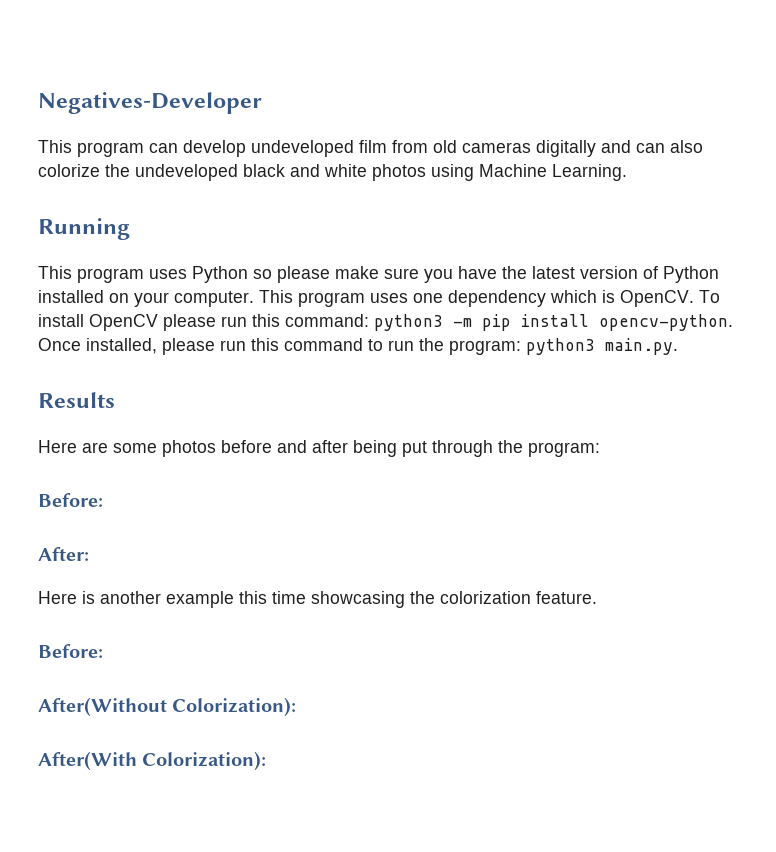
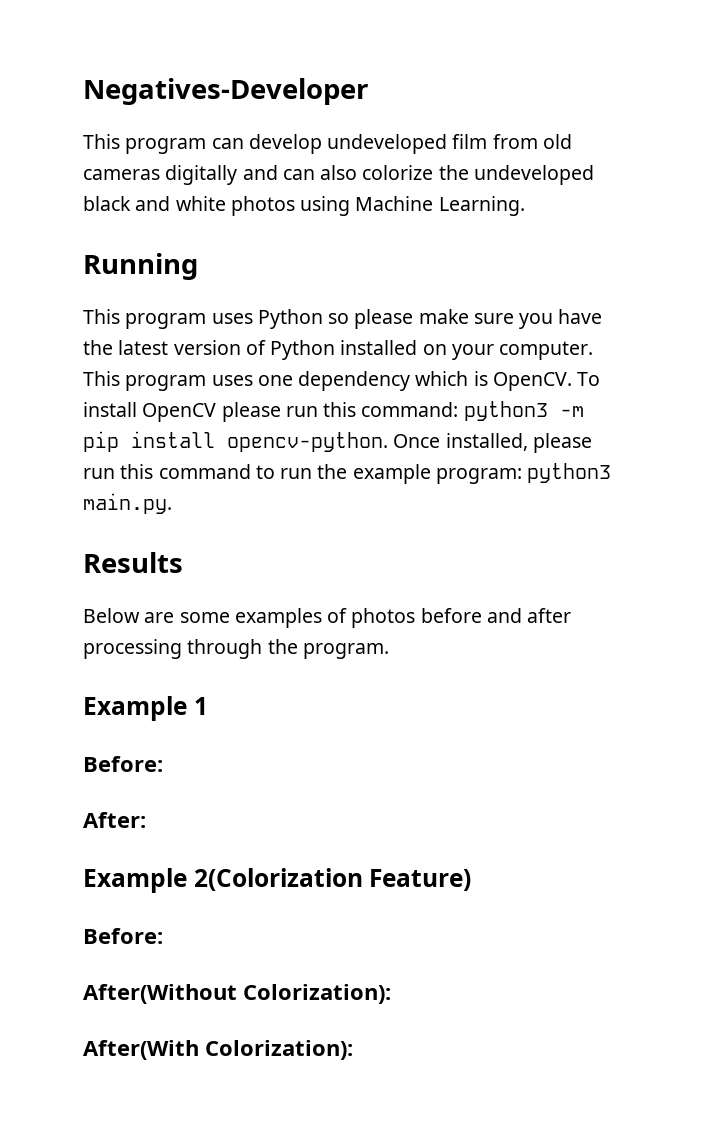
- Once installed, please run this command to run the program: python3 main.py.
+ Once installed, please run this command to run the example program: python3 main.py.
- Here are some photos before and after being put through the program:
+ Below are some examples of photos before and after processing through the program.
+ Example 1
  Before:
  After:
- Here is another example this time showcasing the colorization feature.
+ Example 2(Colorization Feature)

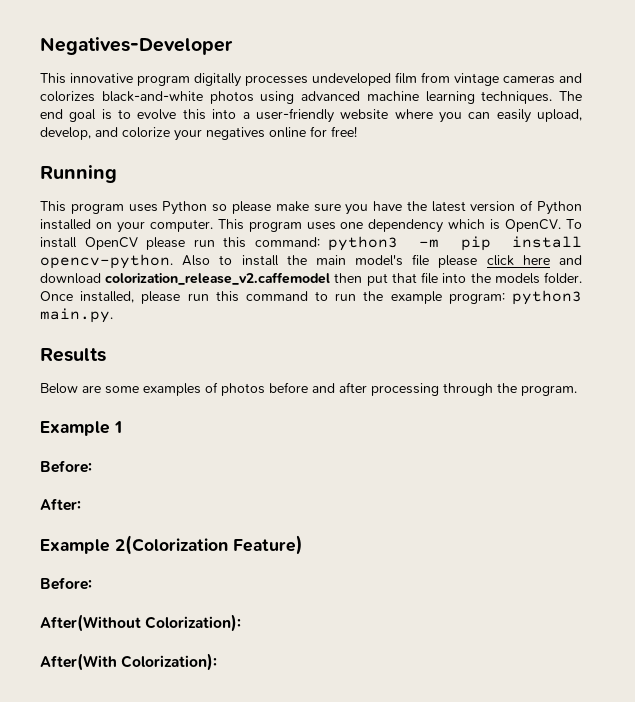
- This program can develop undeveloped film from old cameras digitally and can also colorize the undeveloped black and white photos using Machine Learning.
+ This innovative program digitally processes undeveloped film from vintage cameras and colorizes black-and-white photos using advanced machine learning techniques. The end goal is to evolve this into a user-friendly website where you can easily upload, develop, and colorize your negatives online for free!
+ Also to install the main model's file please click here and download colorization_release_v2.caffemodel then put that file into the models folder.

